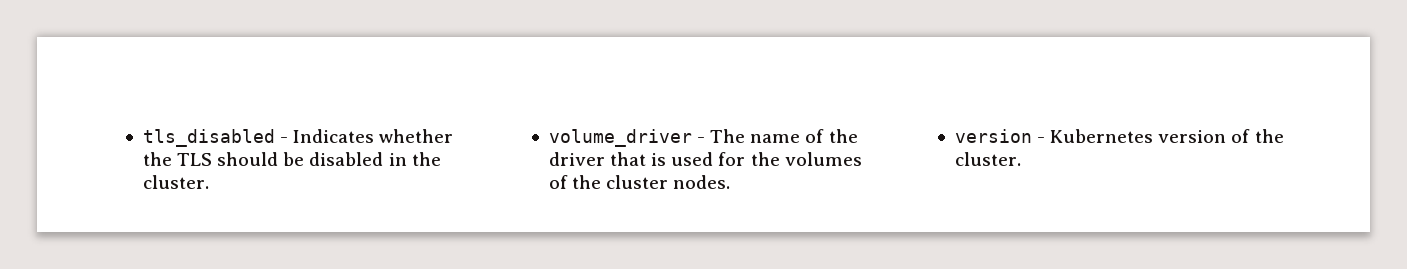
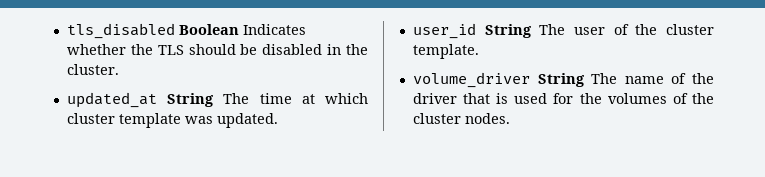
- tls_disabled - Indicates whether the TLS should be disabled in the cluster.
+ tls_disabled Boolean Indicates whether the TLS should be disabled in the cluster.
+ updated_at String The time at which cluster template was updated.
+ user_id String The user of the cluster template.
- volume_driver - The name of the driver that is used for the volumes of the cluster nodes.
+ volume_driver String The name of the driver that is used for the volumes of the cluster nodes.
- version - Kubernetes version of the cluster.

